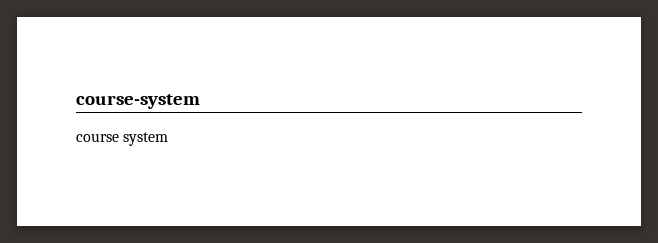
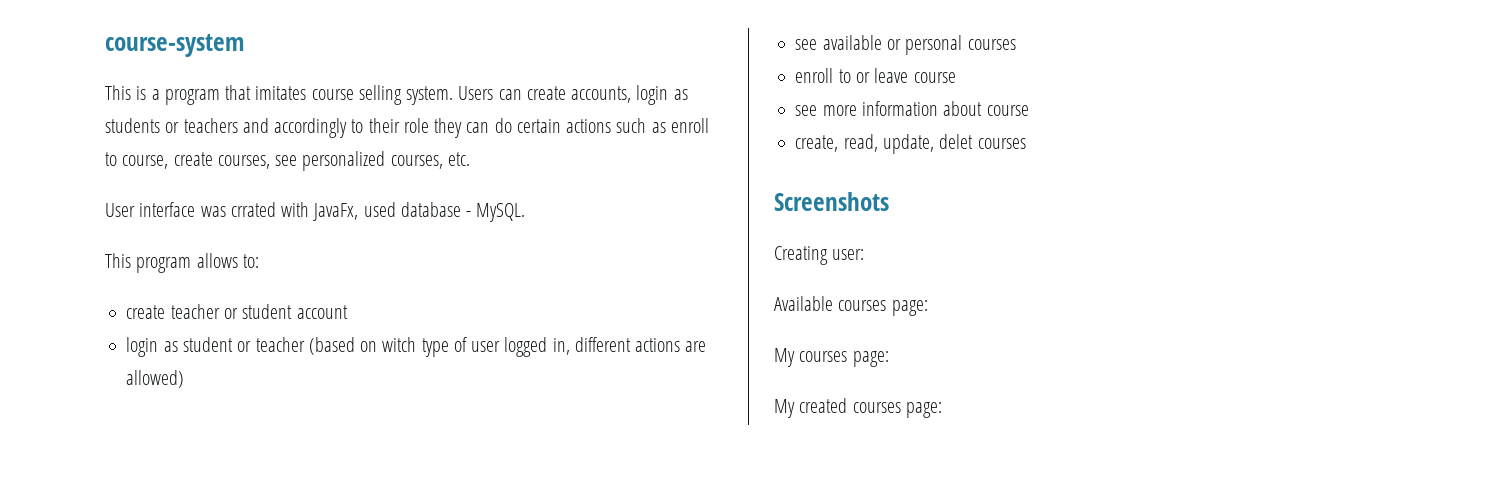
- course system
+ This is a program that imitates course selling system. Users can create accounts, login as students or teachers and accordingly to their role they can do certain actions such as enroll to course, create courses, see personalized courses, etc.
+ User interface was crrated with JavaFx, used database - MySQL.
+ This program allows to:
+ create teacher or student account
+ login as student or teacher (based on witch type of user logged in, different actions are allowed)
+ see available or personal courses
+ enroll to or leave course
+ see more information about course
+ create, read, update, delet courses
+ Screenshots
+ Creating user:
+ Available courses page:
+ My courses page:
+ My created courses page:

